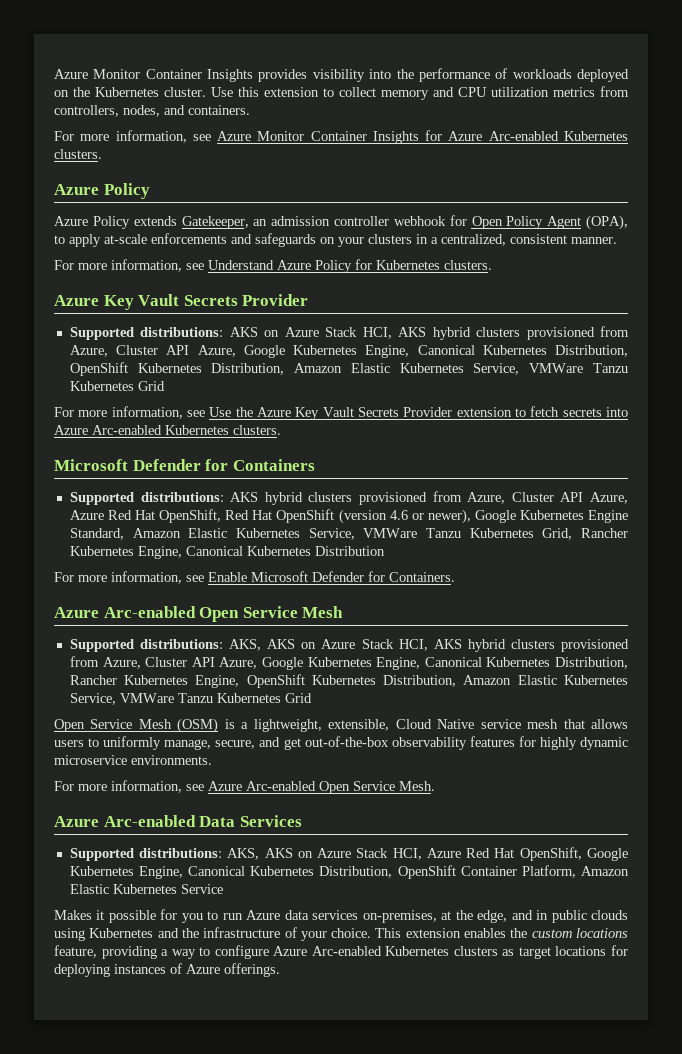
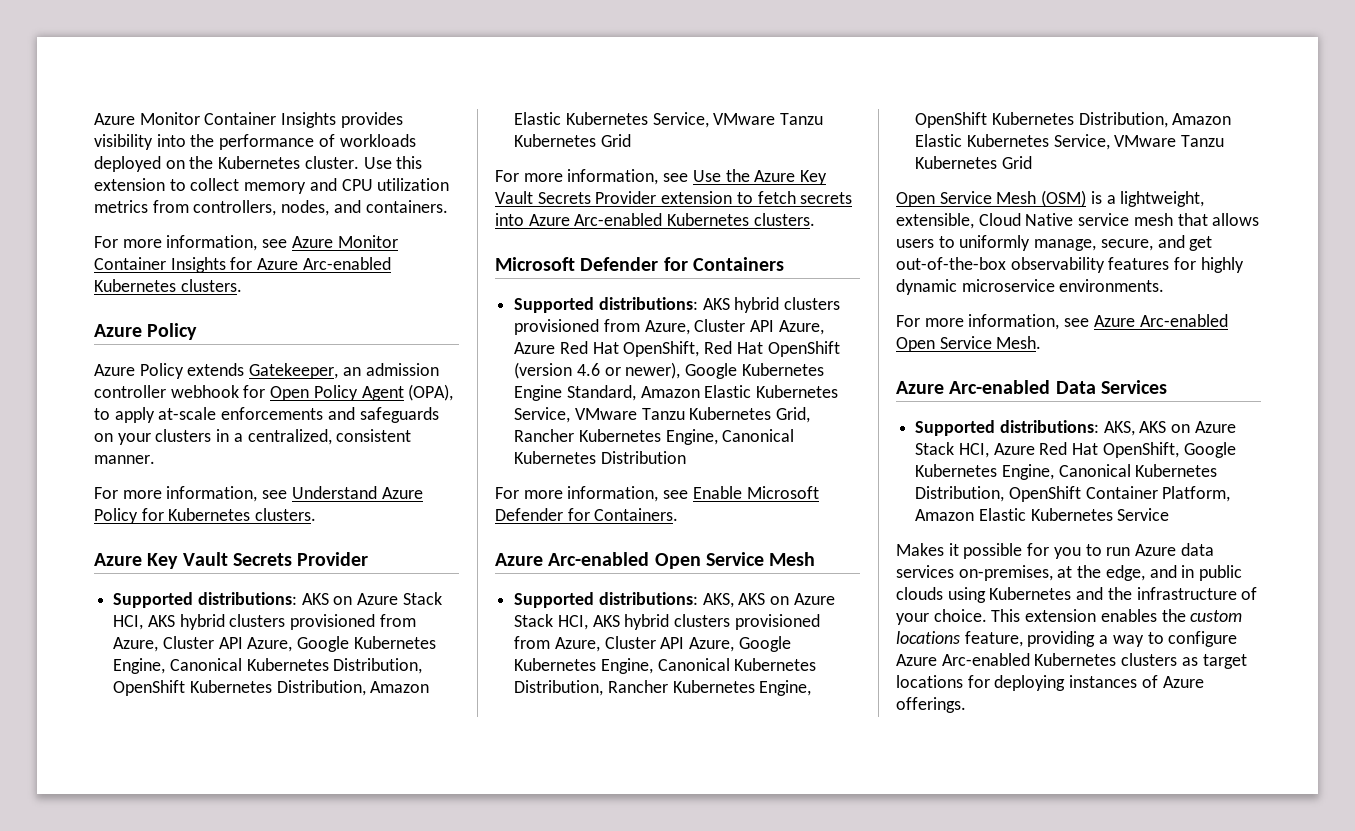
- Supported distributions: AKS on Azure Stack HCI, AKS hybrid clusters provisioned from Azure, Cluster API Azure, Google Kubernetes Engine, Canonical Kubernetes Distribution, OpenShift Kubernetes Distribution, Amazon Elastic Kubernetes Service, VMWare Tanzu Kubernetes Grid
+ Supported distributions: AKS on Azure Stack HCI, AKS hybrid clusters provisioned from Azure, Cluster API Azure, Google Kubernetes Engine, Canonical Kubernetes Distribution, OpenShift Kubernetes Distribution, Amazon Elastic Kubernetes Service, VMware Tanzu Kubernetes Grid
- Supported distributions: AKS hybrid clusters provisioned from Azure, Cluster API Azure, Azure Red Hat OpenShift, Red Hat OpenShift (version 4.6 or newer), Google Kubernetes Engine Standard, Amazon Elastic Kubernetes Service, VMWare Tanzu Kubernetes Grid, Rancher Kubernetes Engine, Canonical Kubernetes Distribution
+ Supported distributions: AKS hybrid clusters provisioned from Azure, Cluster API Azure, Azure Red Hat OpenShift, Red Hat OpenShift (version 4.6 or newer), Google Kubernetes Engine Standard, Amazon Elastic Kubernetes Service, VMware Tanzu Kubernetes Grid, Rancher Kubernetes Engine, Canonical Kubernetes Distribution
- Supported distributions: AKS, AKS on Azure Stack HCI, AKS hybrid clusters provisioned from Azure, Cluster API Azure, Google Kubernetes Engine, Canonical Kubernetes Distribution, Rancher Kubernetes Engine, OpenShift Kubernetes Distribution, Amazon Elastic Kubernetes Service, VMWare Tanzu Kubernetes Grid
+ Supported distributions: AKS, AKS on Azure Stack HCI, AKS hybrid clusters provisioned from Azure, Cluster API Azure, Google Kubernetes Engine, Canonical Kubernetes Distribution, Rancher Kubernetes Engine, OpenShift Kubernetes Distribution, Amazon Elastic Kubernetes Service, VMware Tanzu Kubernetes Grid

